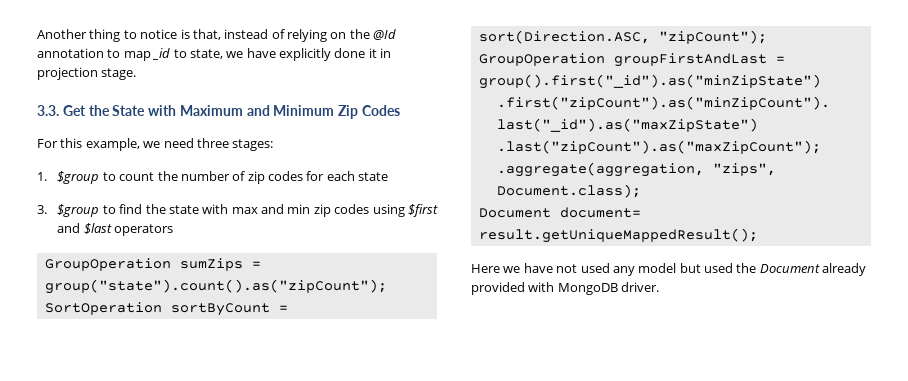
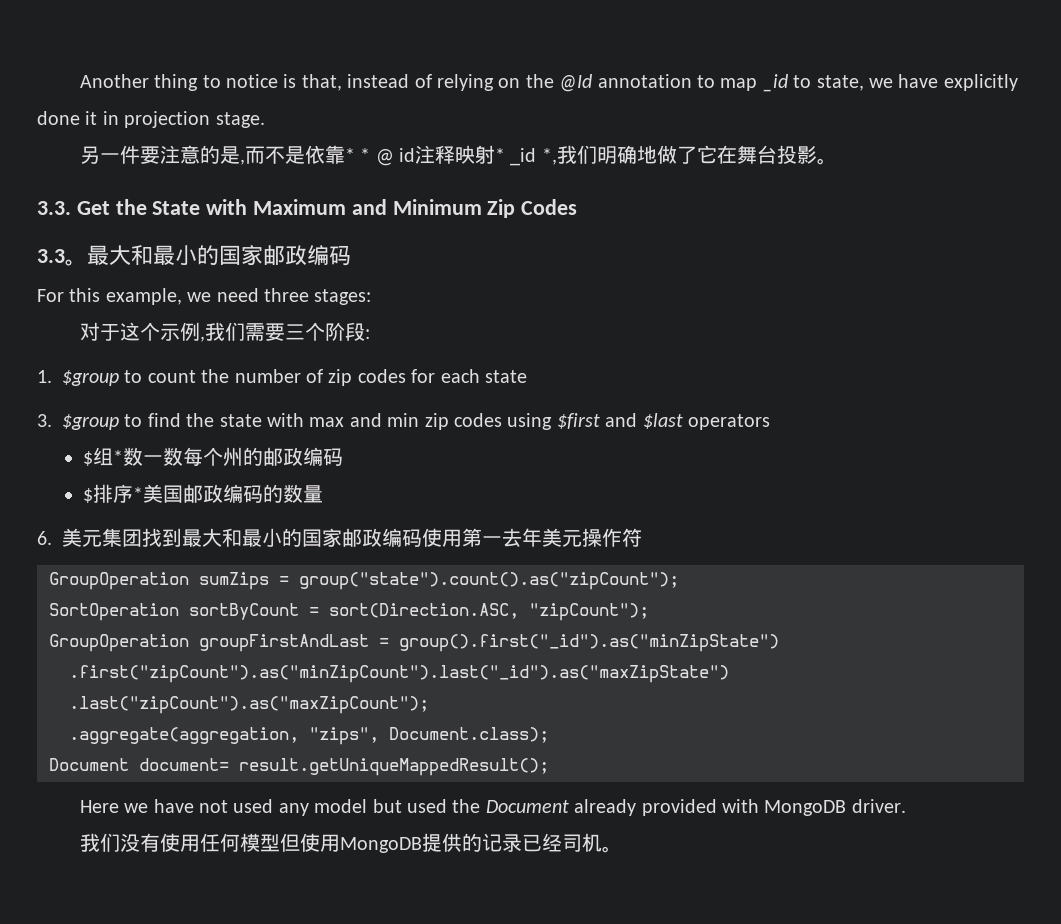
+ 另一件要注意的是,而不是依靠* * @ id注释映射* _id *,我们明确地做了它在舞台投影。
+ 3.3。最大和最小的国家邮政编码
+ 对于这个示例,我们需要三个阶段:
+ $组*数一数每个州的邮政编码
+ $排序*美国邮政编码的数量
+ 6.美元集团找到最大和最小的国家邮政编码使用第一去年美元操作符
+ 我们没有使用任何模型但使用MongoDB提供的记录已经司机。

